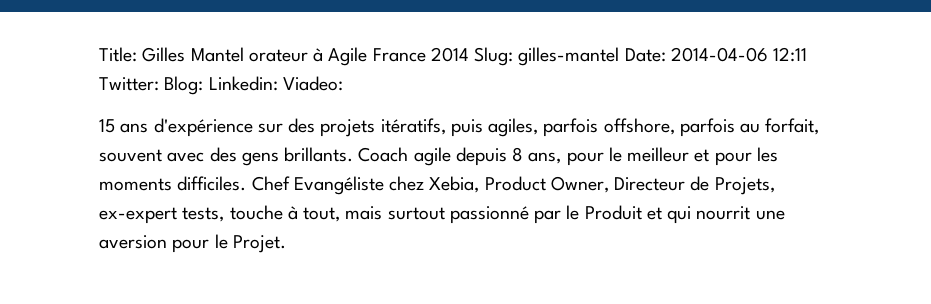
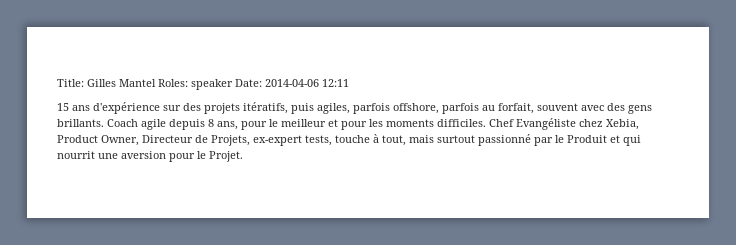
- Title: Gilles Mantel orateur à Agile France 2014 Slug: gilles-mantel Date: 2014-04-06 12:11 Twitter: Blog: Linkedin: Viadeo:
+ Title: Gilles Mantel Roles: speaker Date: 2014-04-06 12:11

